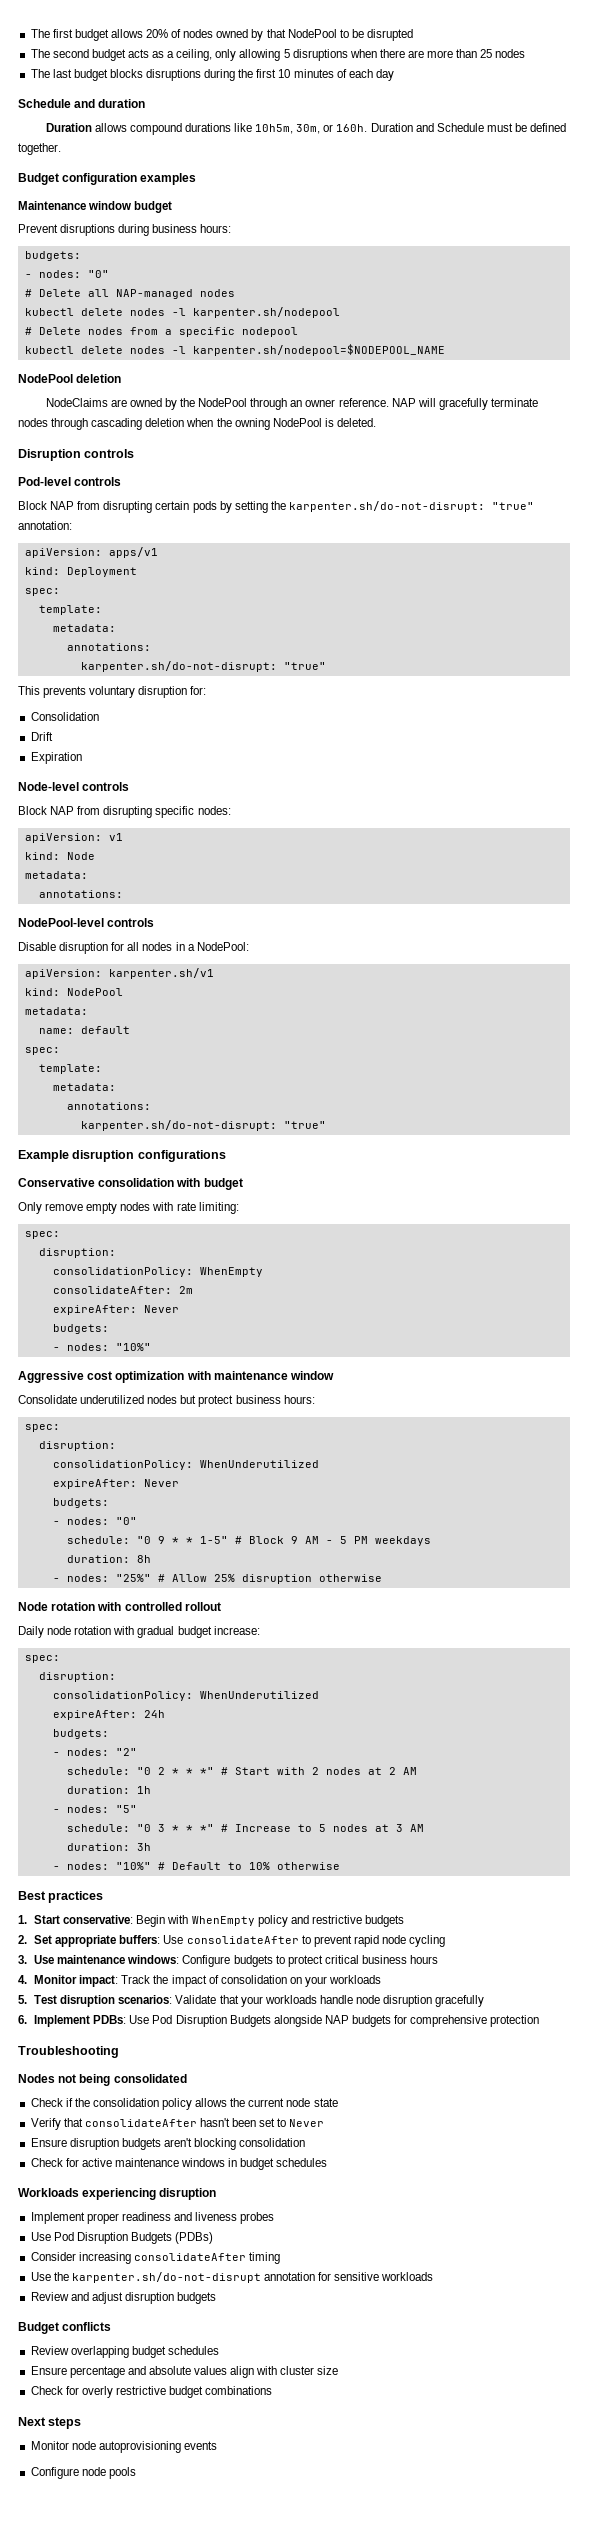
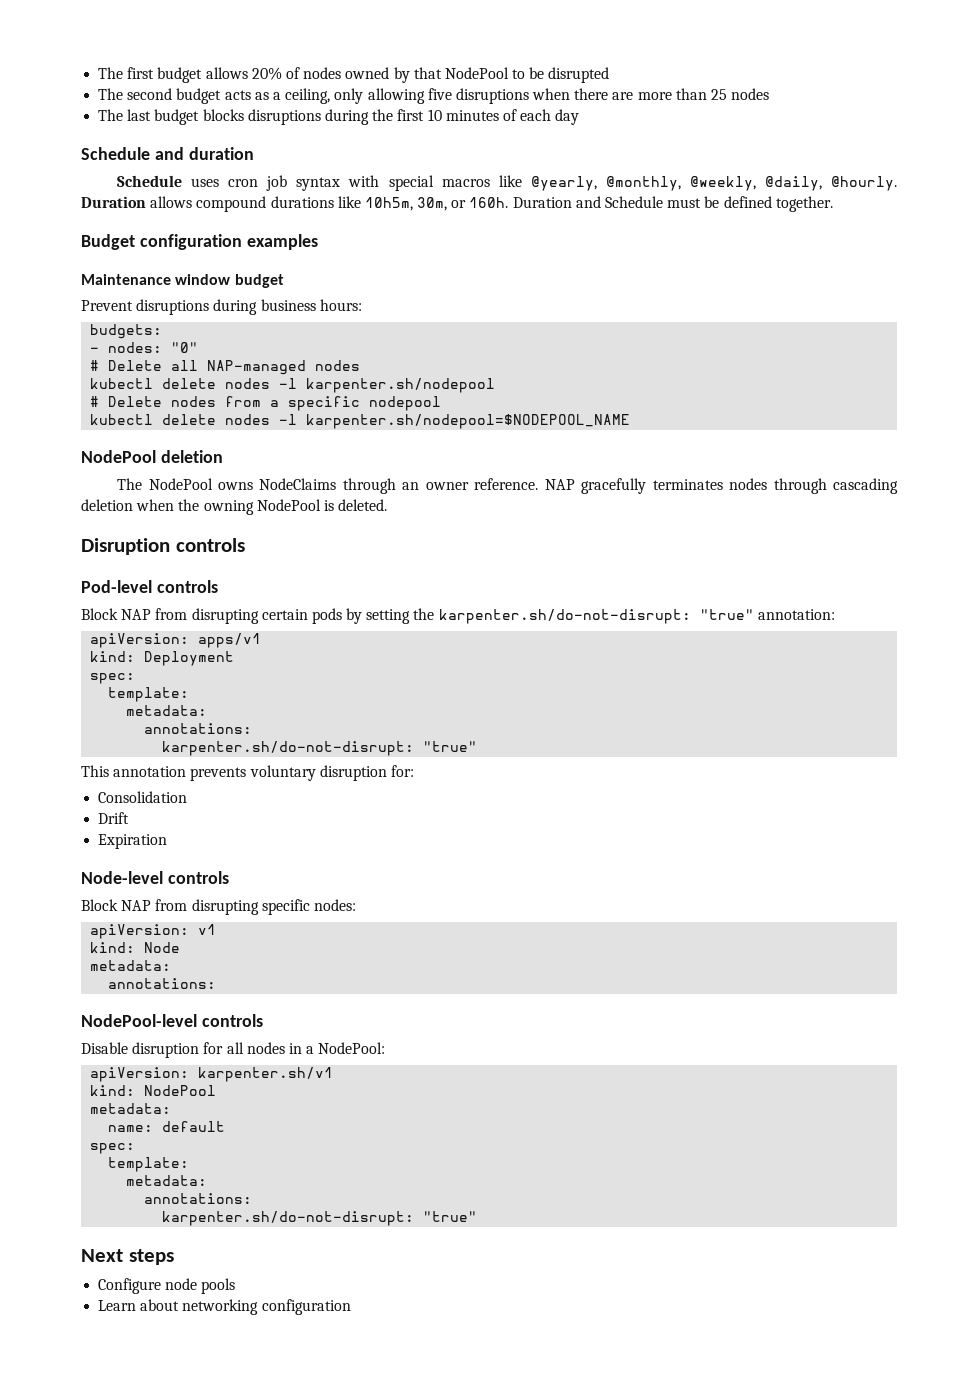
- The second budget acts as a ceiling, only allowing 5 disruptions when there are more than 25 nodes
+ The second budget acts as a ceiling, only allowing five disruptions when there are more than 25 nodes
+ Schedule uses cron job syntax with special macros like @yearly, @monthly, @weekly, @daily, @hourly.
- NodeClaims are owned by the NodePool through an owner reference.
+ The NodePool owns NodeClaims through an owner reference.
- NAP will gracefully terminate nodes through cascading deletion when the owning NodePool is deleted.
+ NAP gracefully terminates nodes through cascading deletion when the owning NodePool is deleted.
- This prevents voluntary disruption for:
+ This annotation prevents voluntary disruption for:
- Example disruption configurations
- Conservative consolidation with budget
- Only remove empty nodes with rate limiting:
- spec:
- disruption:
- consolidationPolicy: WhenEmpty
- consolidateAfter: 2m
- expireAfter: Never
- budgets:
- - nodes: "10%"
- Aggressive cost optimization with maintenance window
- Consolidate underutilized nodes but protect business hours:
- spec:
- disruption:
- consolidationPolicy: WhenUnderutilized
- expireAfter: Never
- budgets:
- - nodes: "0"
- schedule: "0 9 * * 1-5" # Block 9 AM - 5 PM weekdays
- duration: 8h
- - nodes: "25%" # Allow 25% disruption otherwise
- Node rotation with controlled rollout
- Daily node rotation with gradual budget increase:
- spec:
- disruption:
- consolidationPolicy: WhenUnderutilized
- expireAfter: 24h
- budgets:
- - nodes: "2"
- schedule: "0 2 * * *" # Start with 2 nodes at 2 AM
- duration: 1h
- - nodes: "5"
- schedule: "0 3 * * *" # Increase to 5 nodes at 3 AM
- duration: 3h
- - nodes: "10%" # Default to 10% otherwise
- Best practices
- 1. Start conservative: Begin with WhenEmpty policy and restrictive budgets
- 2. Set appropriate buffers: Use consolidateAfter to prevent rapid node cycling
- 3. Use maintenance windows: Configure budgets to protect critical business hours
- 4. Monitor impact: Track the impact of consolidation on your workloads
- 5. Test disruption scenarios: Validate that your workloads handle node disruption gracefully
- 6. Implement PDBs: Use Pod Disruption Budgets alongside NAP budgets for comprehensive protection
- Troubleshooting
- Nodes not being consolidated
- Check if the consolidation policy allows the current node state
- Verify that consolidateAfter hasn't been set to Never
- Ensure disruption budgets aren't blocking consolidation
- Check for active maintenance windows in budget schedules
- Workloads experiencing disruption
- Implement proper readiness and liveness probes
- Use Pod Disruption Budgets (PDBs)
- Consider increasing consolidateAfter timing
- Use the karpenter.sh/do-not-disrupt annotation for sensitive workloads
- Review and adjust disruption budgets
- Budget conflicts
- Review overlapping budget schedules
- Ensure percentage and absolute values align with cluster size
- Check for overly restrictive budget combinations
  Next steps
- Monitor node autoprovisioning events
+ Learn about networking configuration

